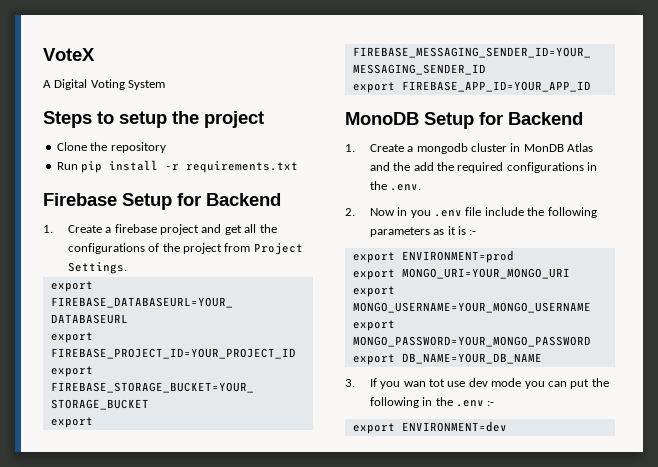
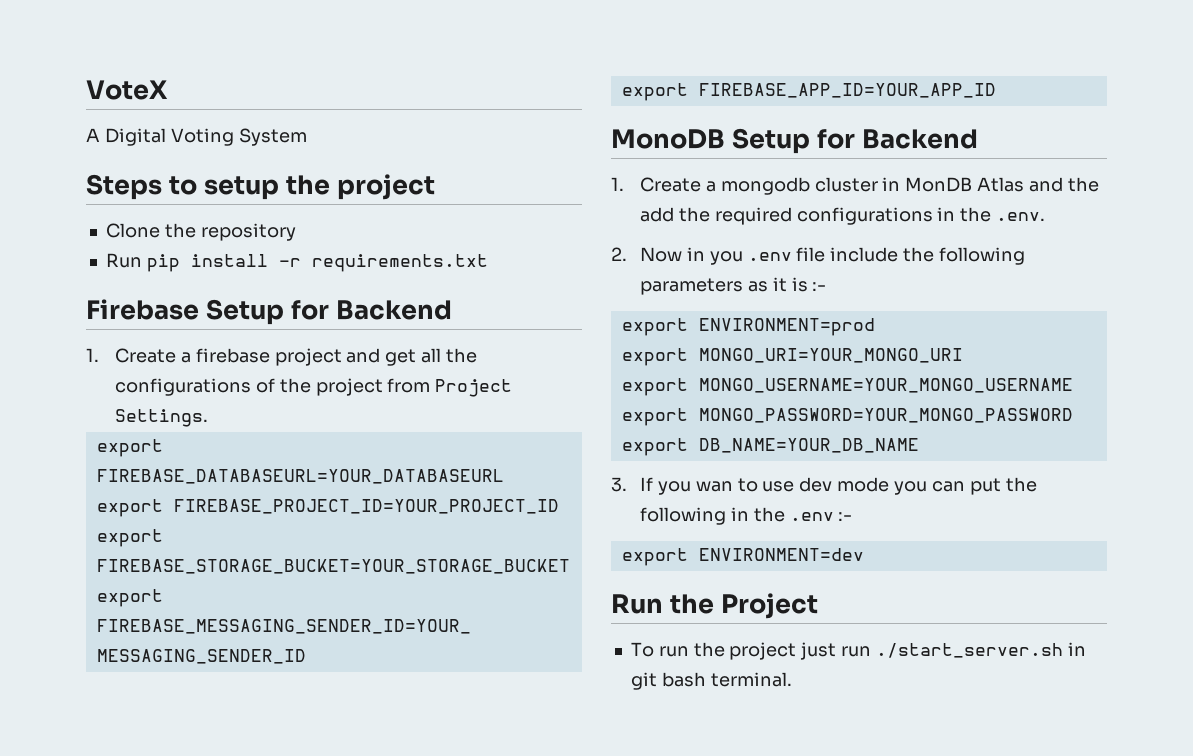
- 3. If you wan tot use dev mode you can put the following in the .env :-
+ 3. If you wan to use dev mode you can put the following in the .env :-
+ Run the Project
+ To run the project just run ./start_server.sh in git bash terminal.

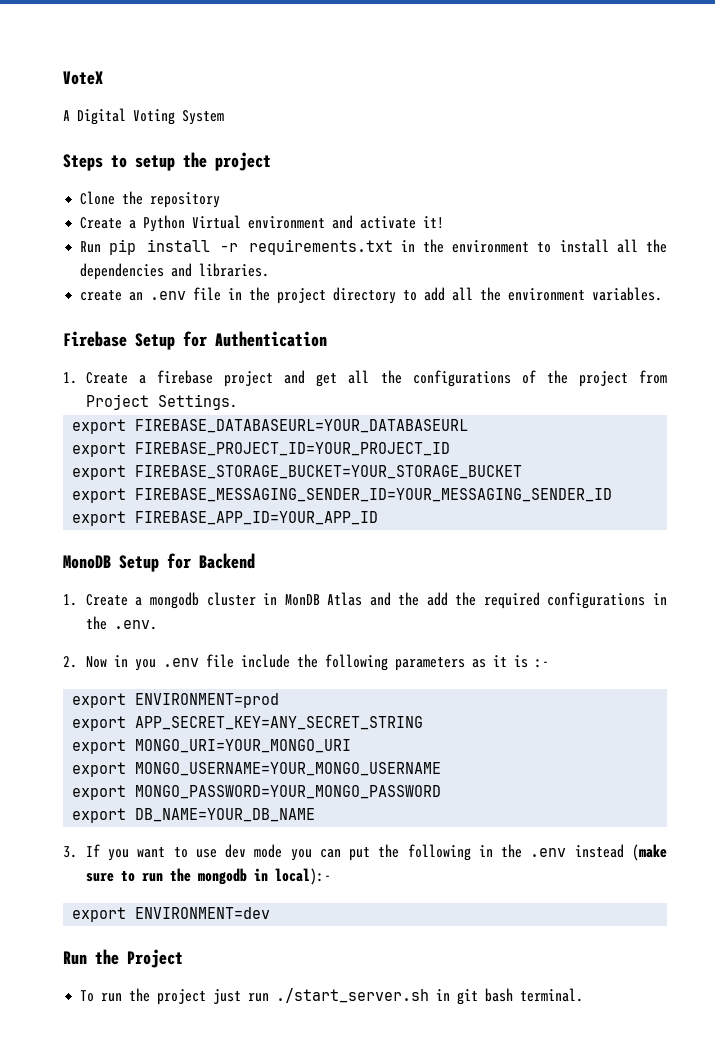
+ Create a Python Virtual environment and activate it!
- Run pip install -r requirements.txt
+ Run pip install -r requirements.txt in the environment to install all the dependencies and libraries.
+ create an .env file in the project directory to add all the environment variables.
- Firebase Setup for Backend
+ Firebase Setup for Authentication
+ export APP_SECRET_KEY=ANY_SECRET_STRING
- 3. If you wan to use dev mode you can put the following in the .env :-
+ 3. If you want to use dev mode you can put the following in the .env instead (make sure to run the mongodb in local):-

